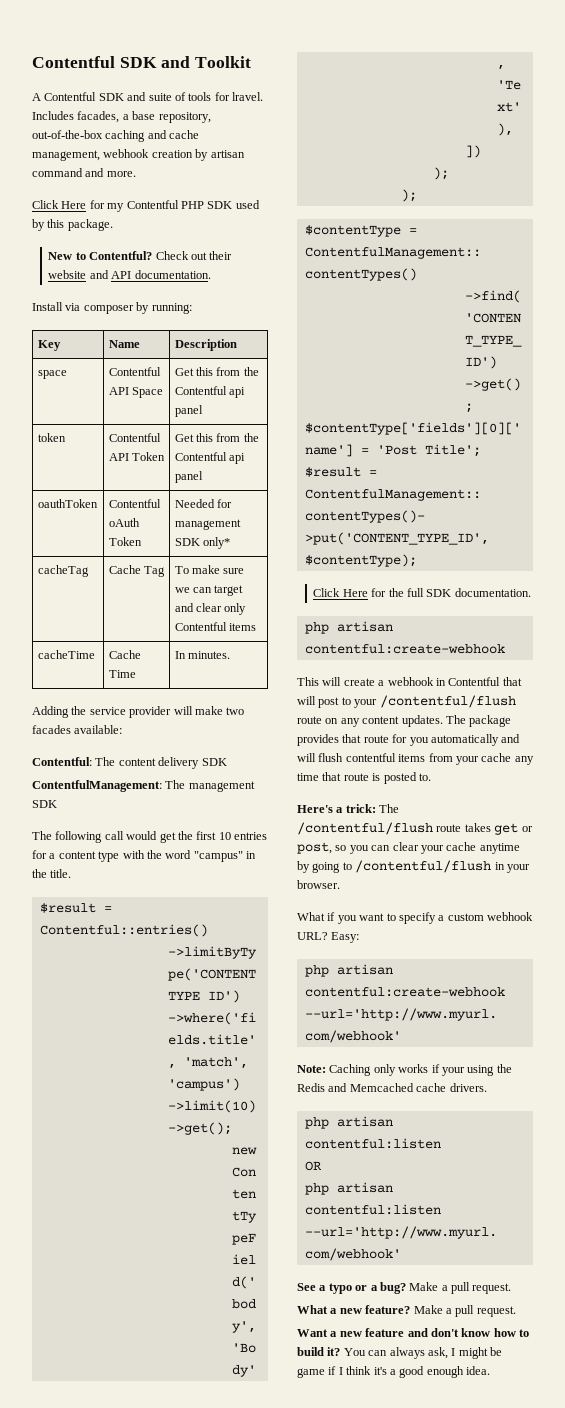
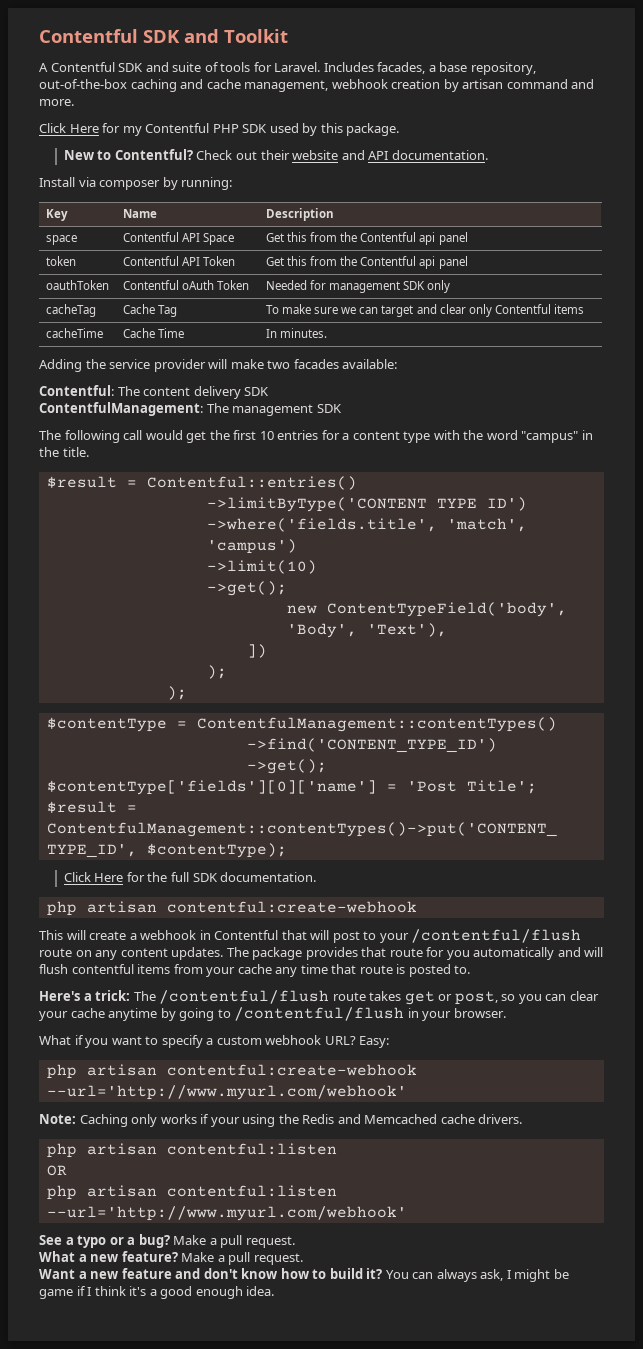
- A Contentful SDK and suite of tools for lravel.
+ A Contentful SDK and suite of tools for Laravel.
- oauthToken | Contentful oAuth Token | Needed for management SDK only*
+ oauthToken | Contentful oAuth Token | Needed for management SDK only

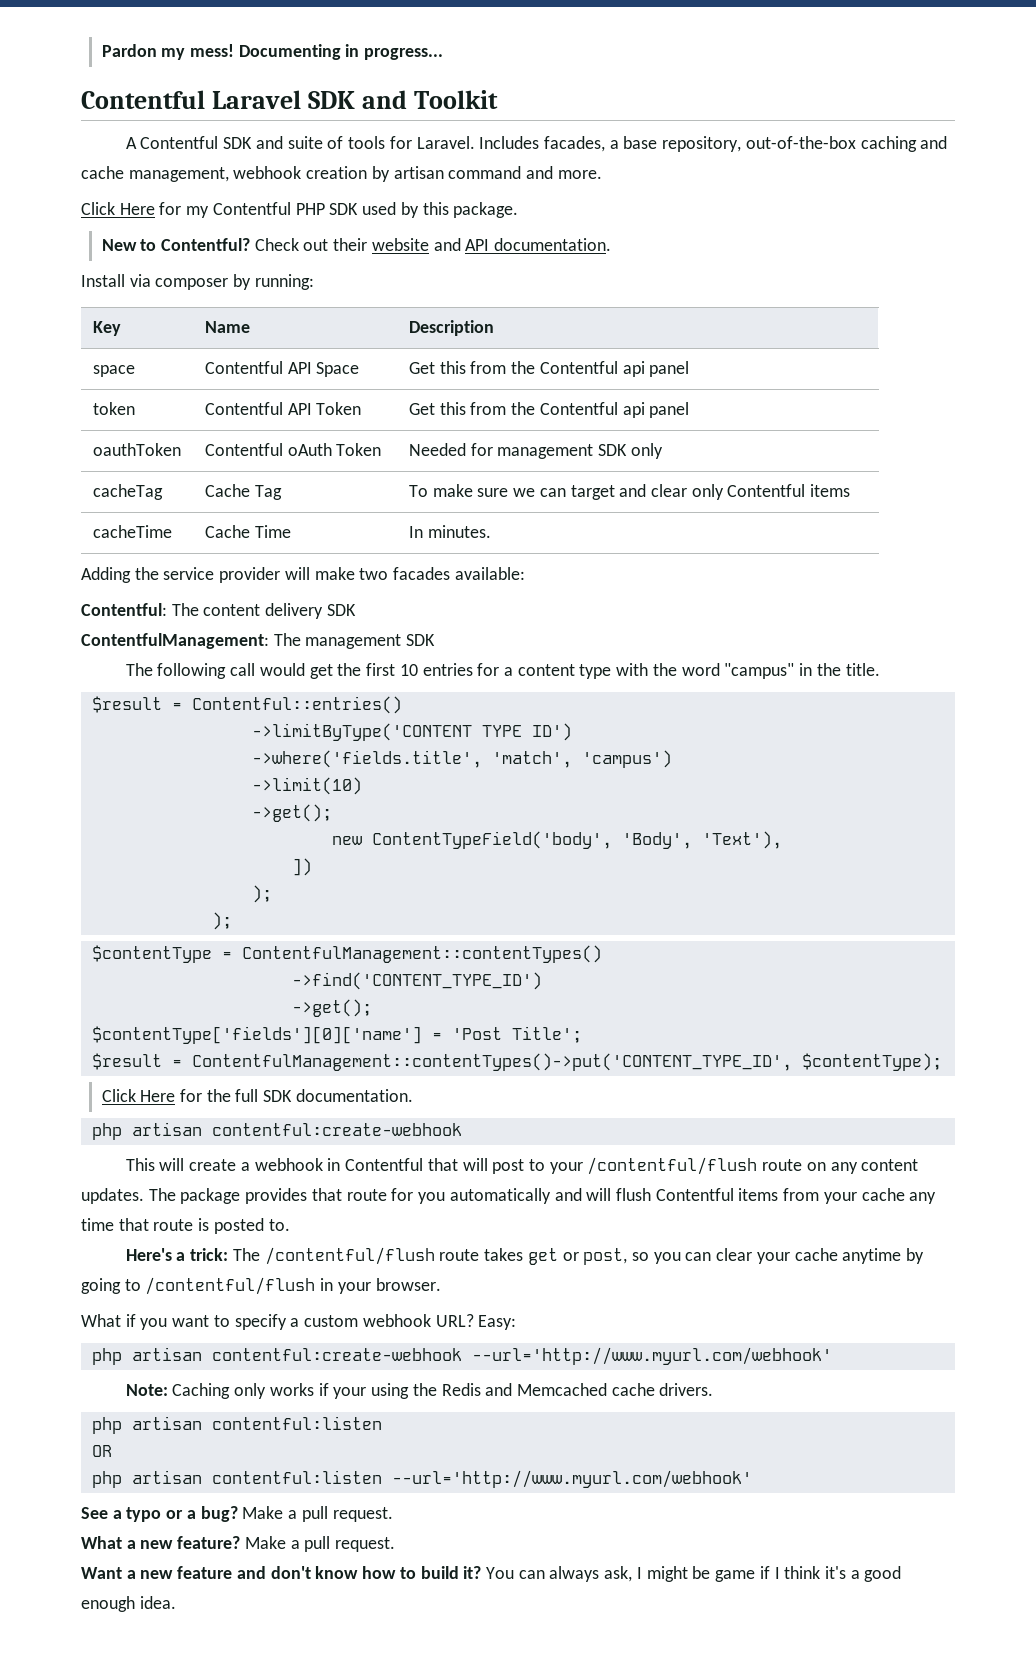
- Contentful SDK and Toolkit
+ Pardon my mess! Documenting in progress...
+ Contentful Laravel SDK and Toolkit
- The package provides that route for you automatically and will flush contentful items from your cache any time that route is posted to.
+ The package provides that route for you automatically and will flush Contentful items from your cache any time that route is posted to.

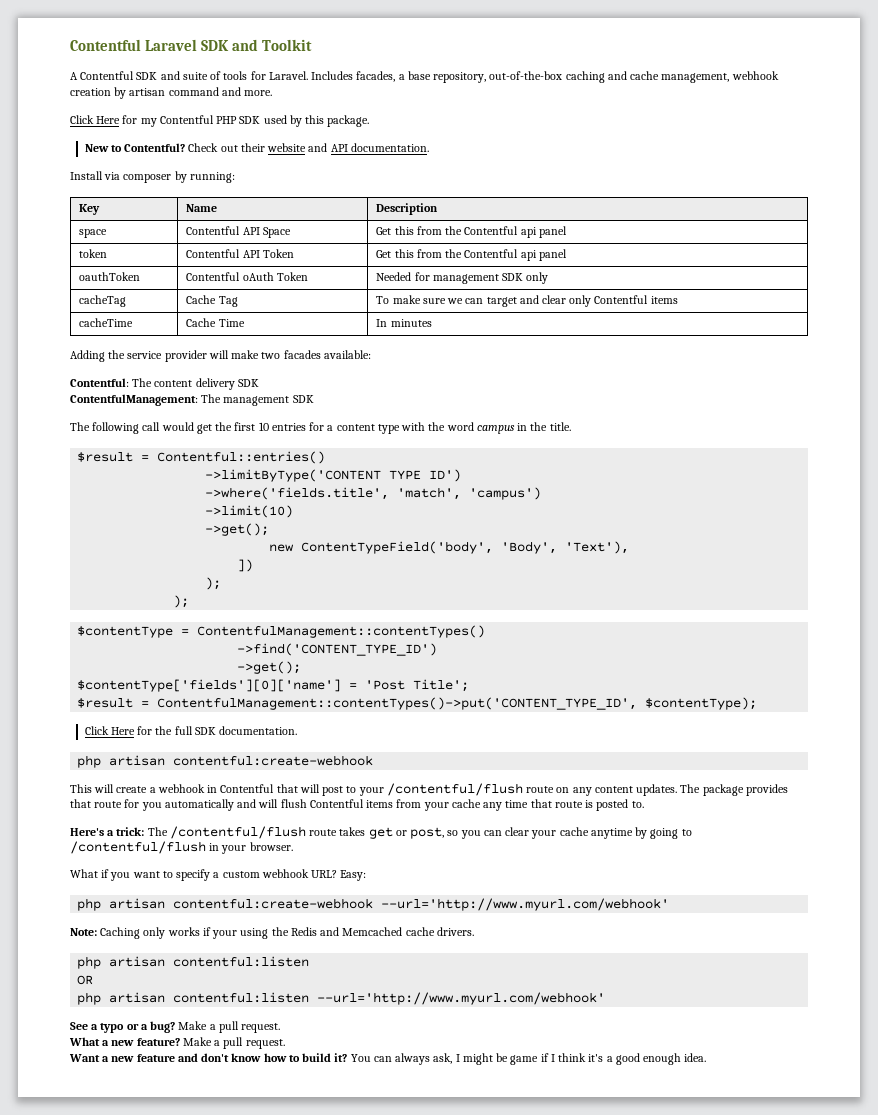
- Pardon my mess! Documenting in progress...
- cacheTime | Cache Time | In minutes.
+ cacheTime | Cache Time | In minutes
- The following call would get the first 10 entries for a content type with the word "campus" in the title.
+ The following call would get the first 10 entries for a content type with the word campus in the title.

